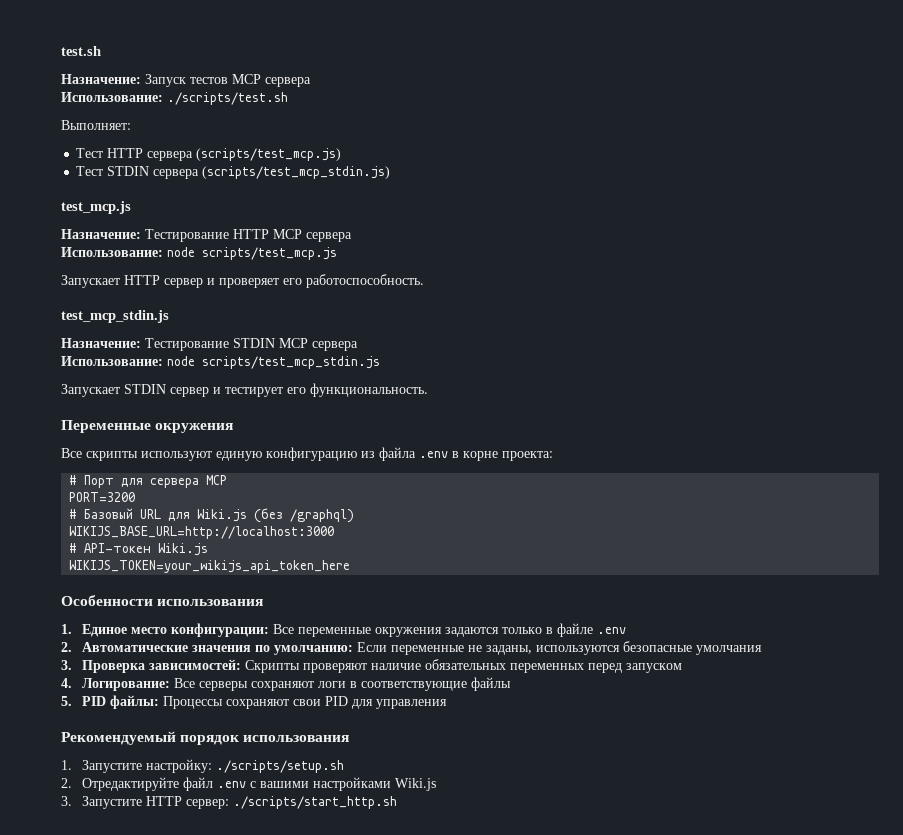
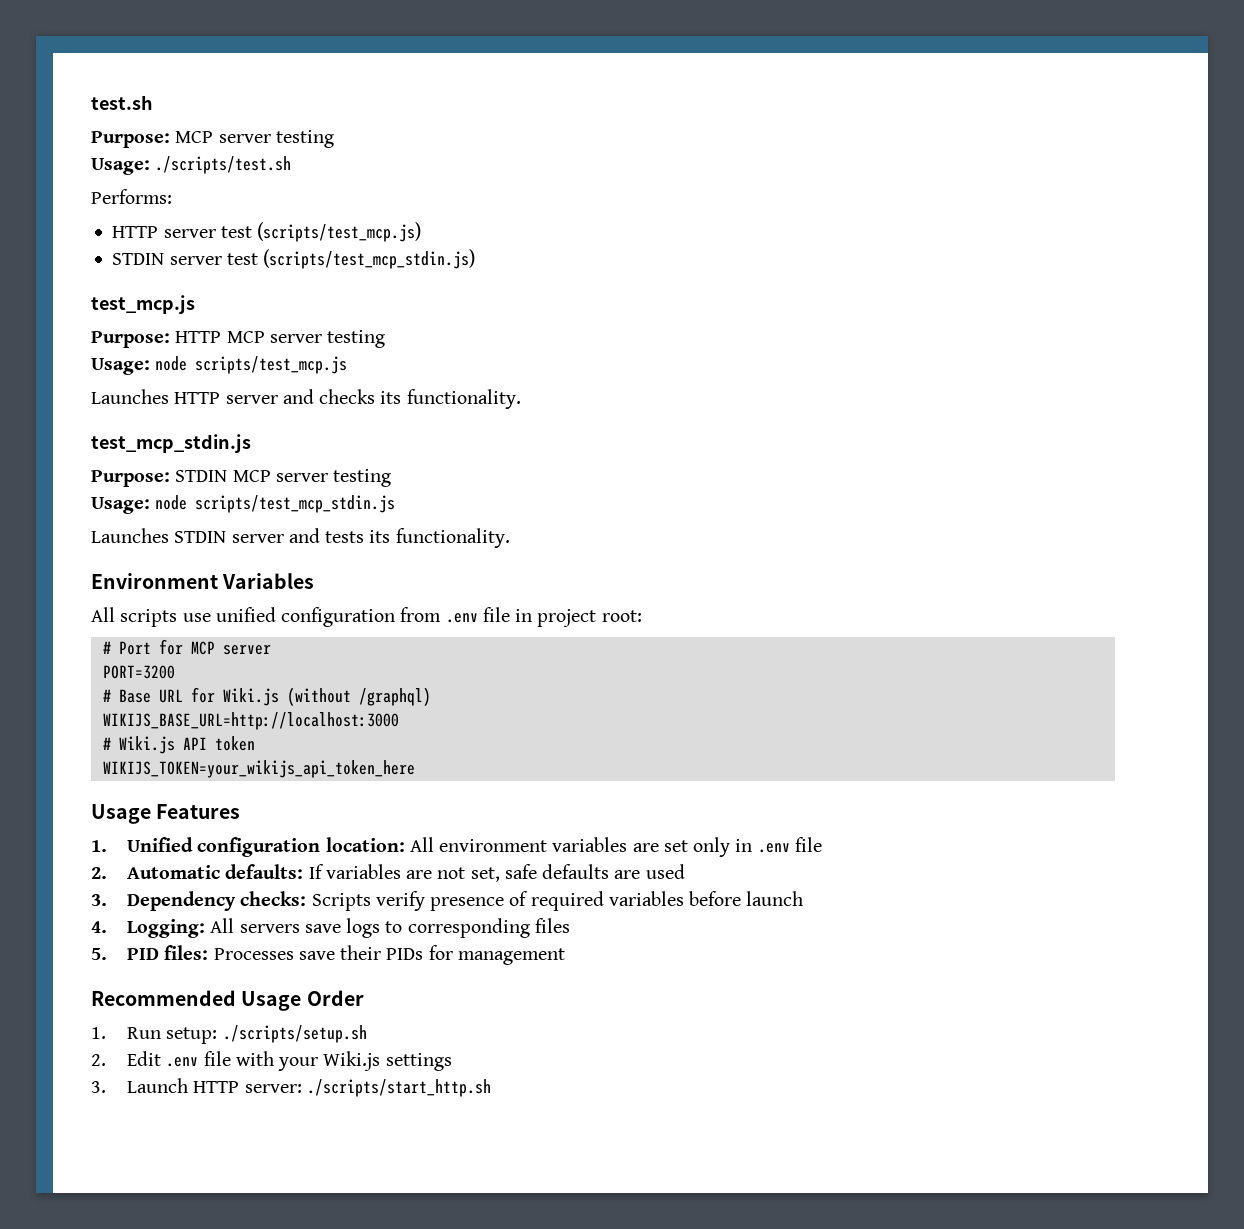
- Назначение: Запуск тестов MCP сервера
- Использование: ./scripts/test.sh
- Выполняет:
- Тест HTTP сервера (scripts/test_mcp.js)
- Тест STDIN сервера (scripts/test_mcp_stdin.js)
+ Purpose: MCP server testing
+ Usage: ./scripts/test.sh
+ Performs:
+ HTTP server test (scripts/test_mcp.js)
+ STDIN server test (scripts/test_mcp_stdin.js)
  test_mcp.js
- Назначение: Тестирование HTTP MCP сервера
- Использование: node scripts/test_mcp.js
- Запускает HTTP сервер и проверяет его работоспособность.
+ Purpose: HTTP MCP server testing
+ Usage: node scripts/test_mcp.js
+ Launches HTTP server and checks its functionality.
  test_mcp_stdin.js
- Назначение: Тестирование STDIN MCP сервера
- Использование: node scripts/test_mcp_stdin.js
- Запускает STDIN сервер и тестирует его функциональность.
- Переменные окружения
- Все скрипты используют единую конфигурацию из файла .env в корне проекта:
- # Порт для сервера MCP
+ Purpose: STDIN MCP server testing
+ Usage: node scripts/test_mcp_stdin.js
+ Launches STDIN server and tests its functionality.
+ Environment Variables
+ All scripts use unified configuration from .env file in project root:
+ # Port for MCP server
- # Базовый URL для Wiki.js (без /graphql)
+ # Base URL for Wiki.js (without /graphql)
- # API-токен Wiki.js
+ # Wiki.js API token
- Особенности использования
- 1. Единое место конфигурации: Все переменные окружения задаются только в файле .env
- 2. Автоматические значения по умолчанию: Если переменные не заданы, используются безопасные умолчания
- 3. Проверка зависимостей: Скрипты проверяют наличие обязательных переменных перед запуском
- 4. Логирование: Все серверы сохраняют логи в соответствующие файлы
- 5. PID файлы: Процессы сохраняют свои PID для управления
- Рекомендуемый порядок использования
- 1. Запустите настройку: ./scripts/setup.sh
+ Usage Features
+ 1. Unified configuration location: All environment variables are set only in .env file
+ 2. Automatic defaults: If variables are not set, safe defaults are used
+ 3. Dependency checks: Scripts verify presence of required variables before launch
+ 4. Logging: All servers save logs to corresponding files
+ 5. PID files: Processes save their PIDs for management
+ Recommended Usage Order
+ 1. Run setup: ./scripts/setup.sh
- 2. Отредактируйте файл .env с вашими настройками Wiki.js
- 3. Запустите HTTP сервер: ./scripts/start_http.sh
+ 2. Edit .env file with your Wiki.js settings
+ 3. Launch HTTP server: ./scripts/start_http.sh

